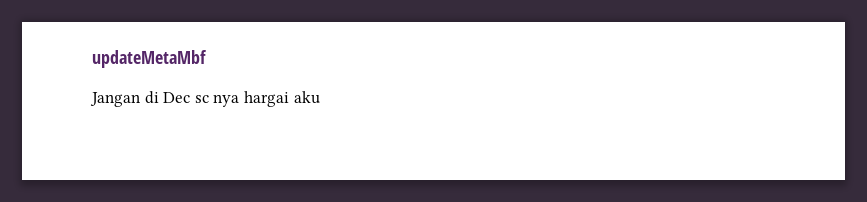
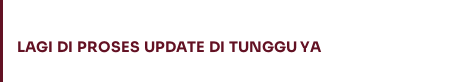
- updateMetaMbf
- Jangan di Dec sc nya hargai aku
+ LAGI DI PROSES UPDATE DI TUNGGU YA

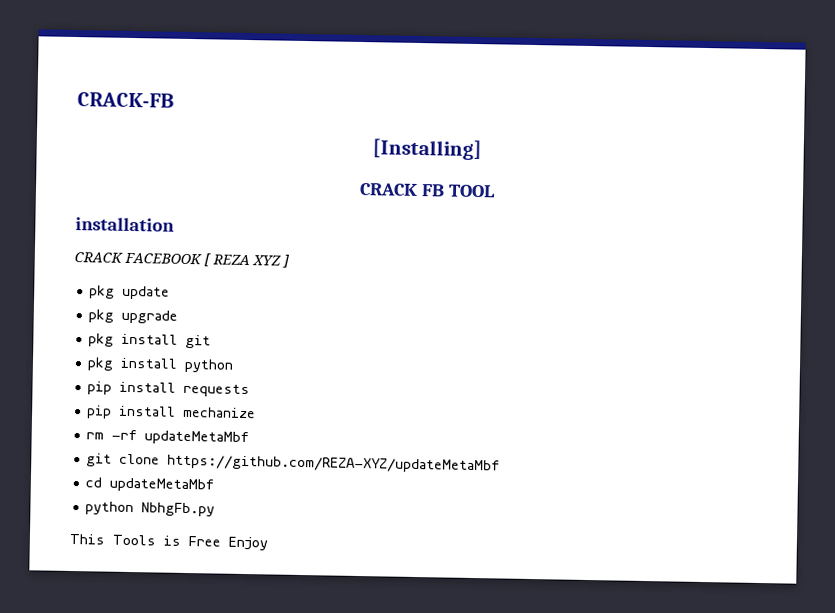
- LAGI DI PROSES UPDATE DI TUNGGU YA
+ CRACK-FB
+ [Installing]
+ CRACK FB TOOL
+ installation
+ CRACK FACEBOOK [ REZA XYZ ]
+ pkg update
+ pkg upgrade
+ pkg install git
+ pkg install python
+ pip install requests
+ pip install mechanize
+ rm -rf updateMetaMbf
+ git clone https://github.com/REZA-XYZ/updateMetaMbf
+ cd updateMetaMbf
+ python NbhgFb.py
+ This Tools is Free Enjoy

